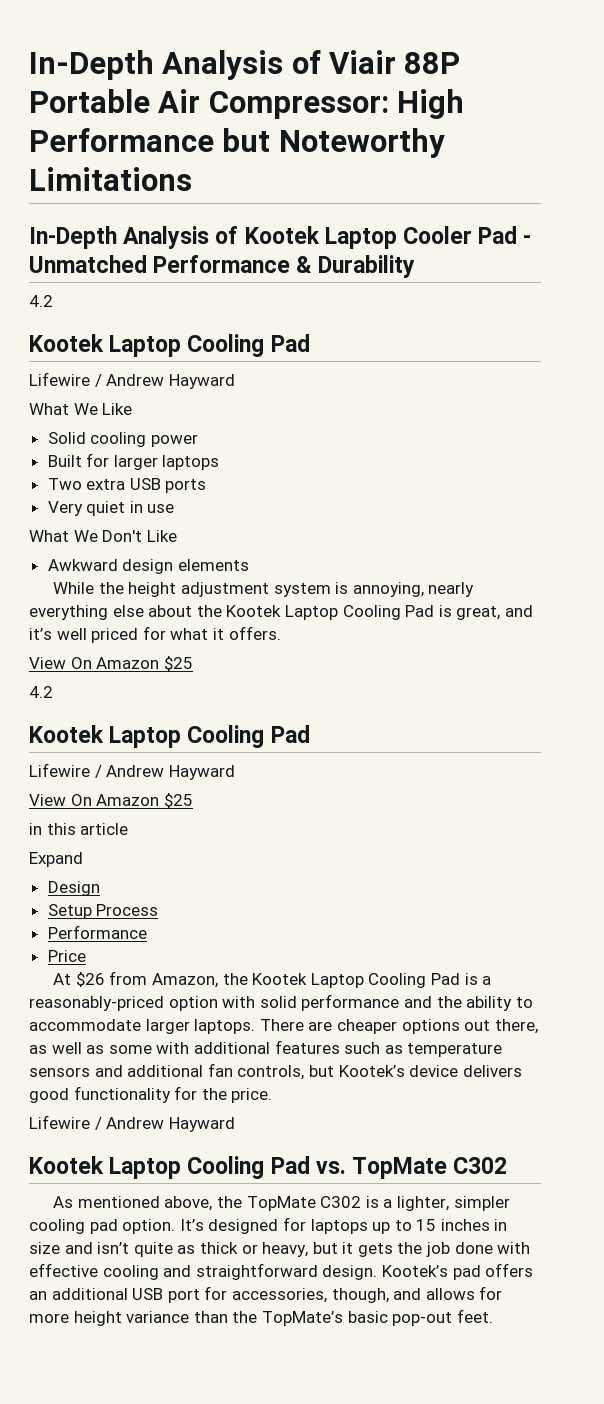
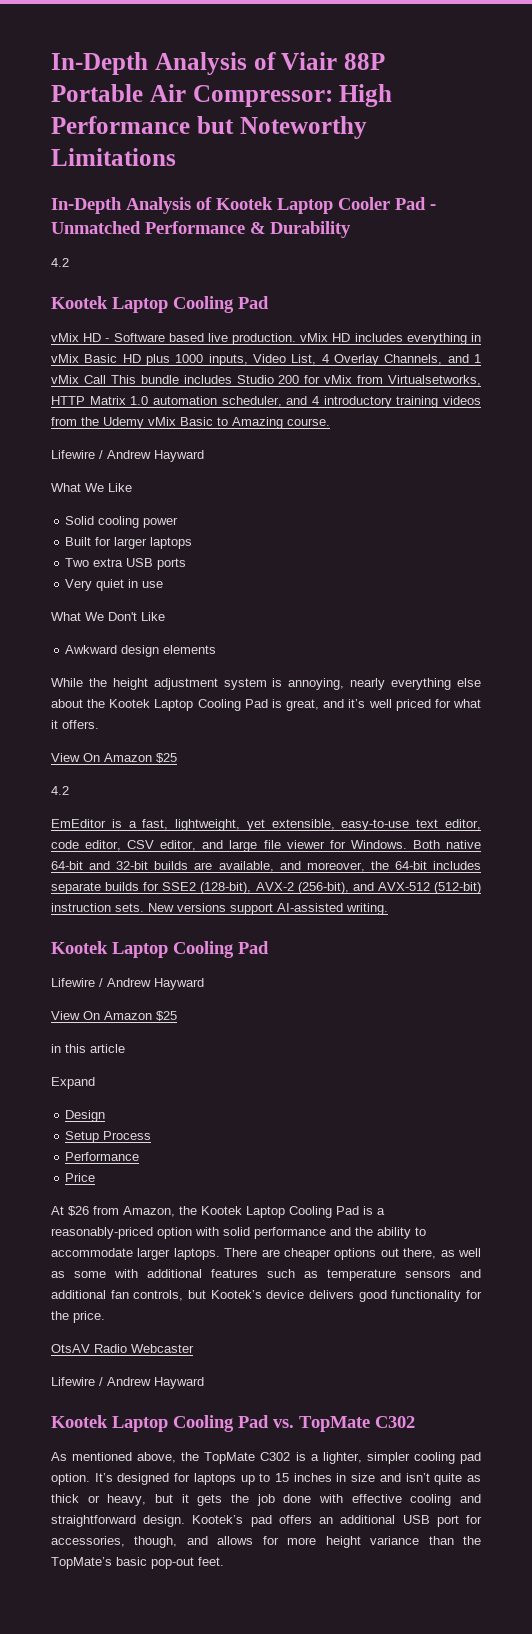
+ vMix HD - Software based live production. vMix HD includes everything in vMix Basic HD plus 1000 inputs, Video List, 4 Overlay Channels, and 1 vMix Call This bundle includes Studio 200 for vMix from Virtualsetworks, HTTP Matrix 1.0 automation scheduler, and 4 introductory training videos from the Udemy vMix Basic to Amazing course.
+ EmEditor is a fast, lightweight, yet extensible, easy-to-use text editor, code editor, CSV editor, and large file viewer for Windows. Both native 64-bit and 32-bit builds are available, and moreover, the 64-bit includes separate builds for SSE2 (128-bit), AVX-2 (256-bit), and AVX-512 (512-bit) instruction sets. New versions support AI-assisted writing.
+ OtsAV Radio Webcaster

